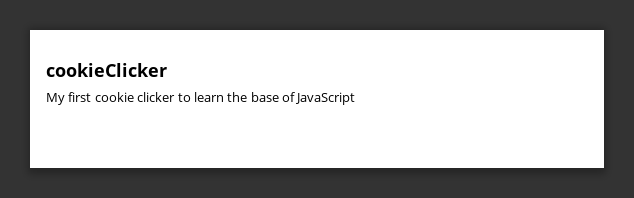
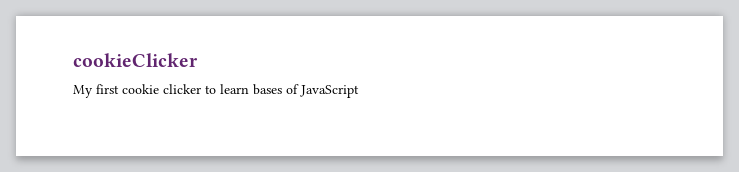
- My first cookie clicker to learn the base of JavaScript
+ My first cookie clicker to learn bases of JavaScript

